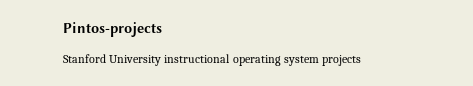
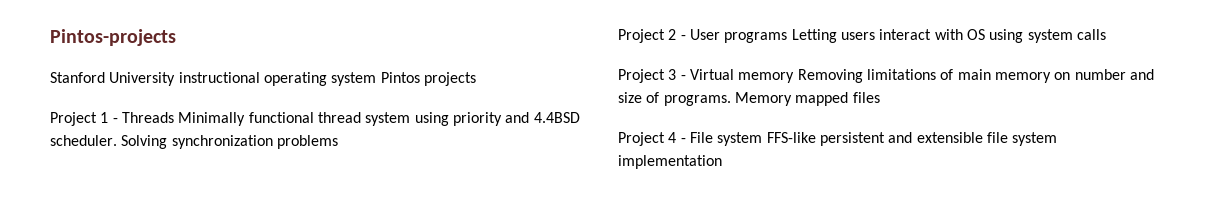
- Stanford University instructional operating system projects
+ Stanford University instructional operating system Pintos projects
+ Project 1 - Threads Minimally functional thread system using priority and 4.4BSD scheduler. Solving synchronization problems
+ Project 2 - User programs Letting users interact with OS using system calls
+ Project 3 - Virtual memory Removing limitations of main memory on number and size of programs. Memory mapped files
+ Project 4 - File system FFS-like persistent and extensible file system implementation

